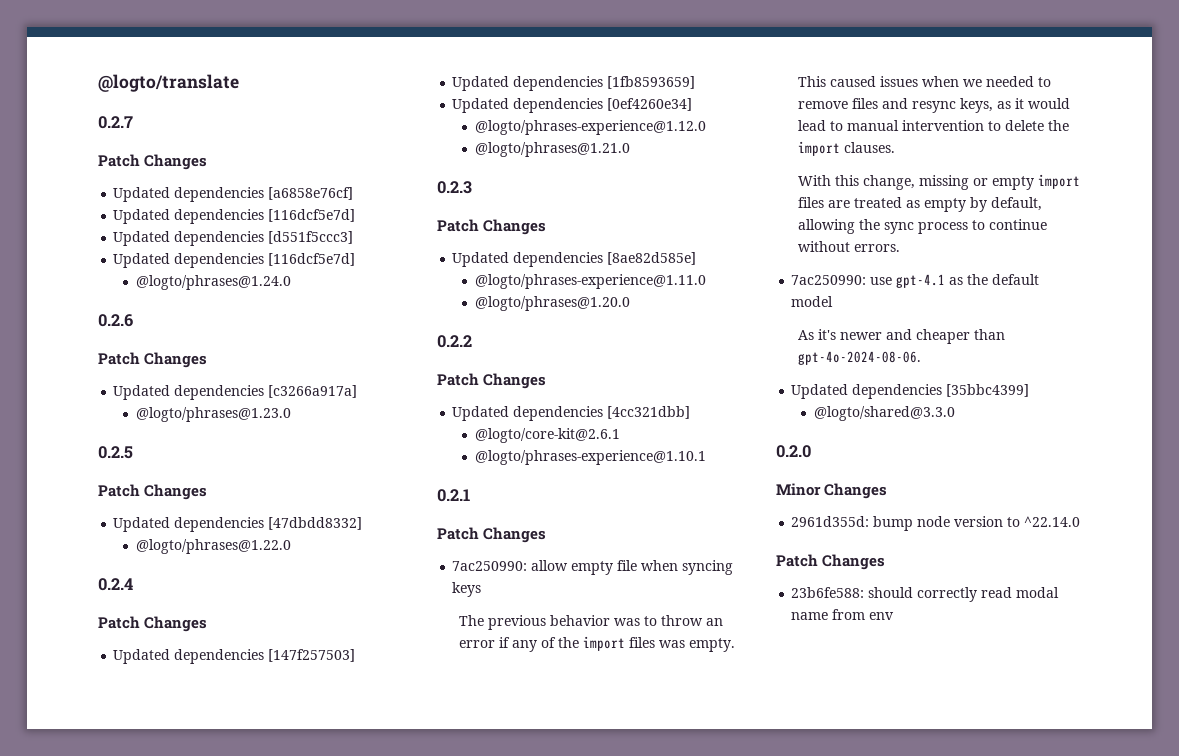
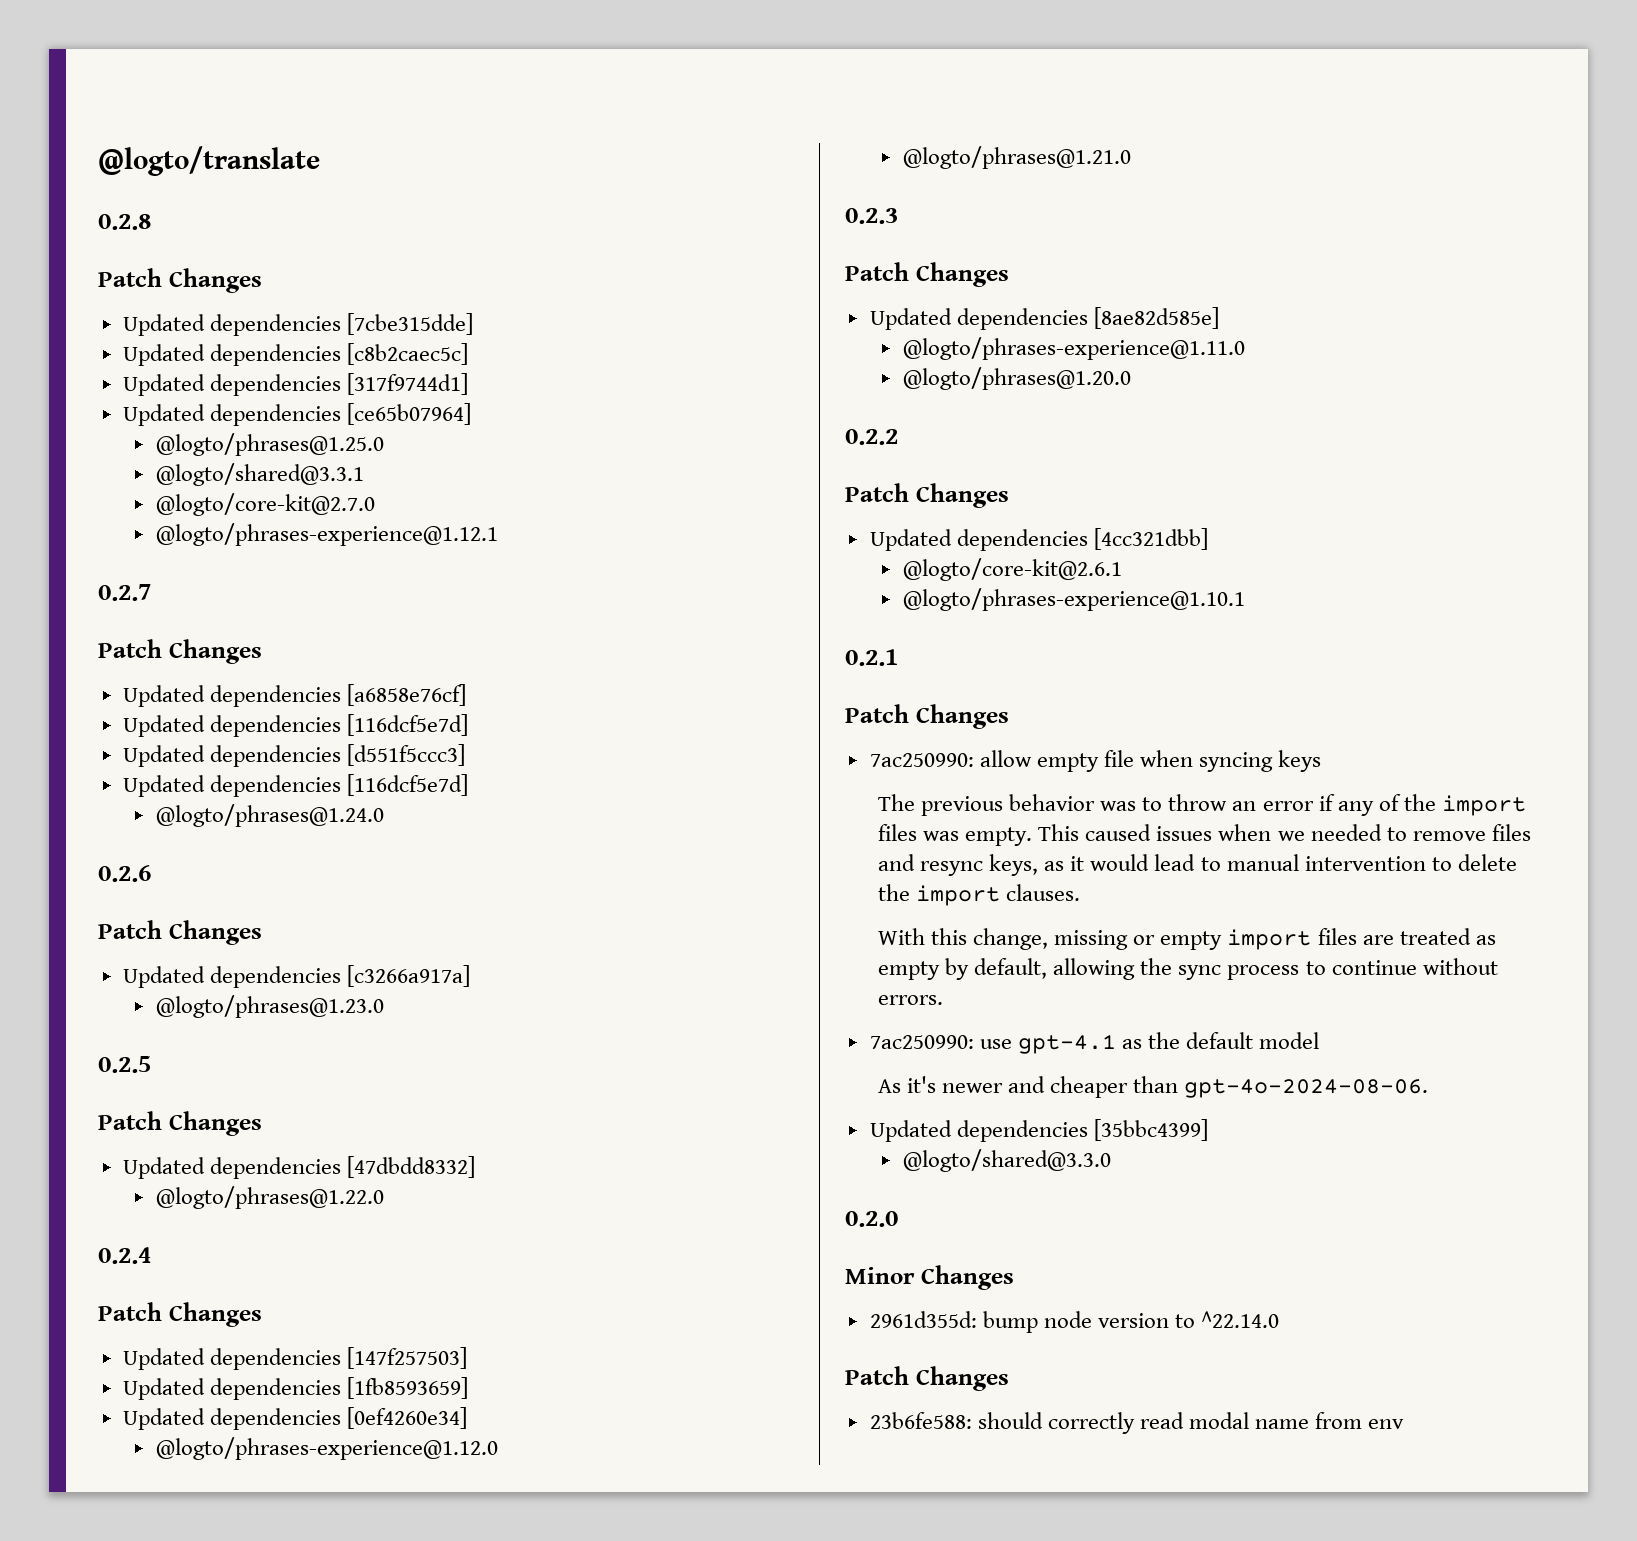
+ 0.2.8
+ Patch Changes
+ Updated dependencies [7cbe315dde]
+ Updated dependencies [c8b2caec5c]
+ Updated dependencies [317f9744d1]
+ Updated dependencies [ce65b07964]
+ @logto/phrases@1.25.0
+ @logto/shared@3.3.1
+ @logto/core-kit@2.7.0
+ @logto/phrases-experience@1.12.1

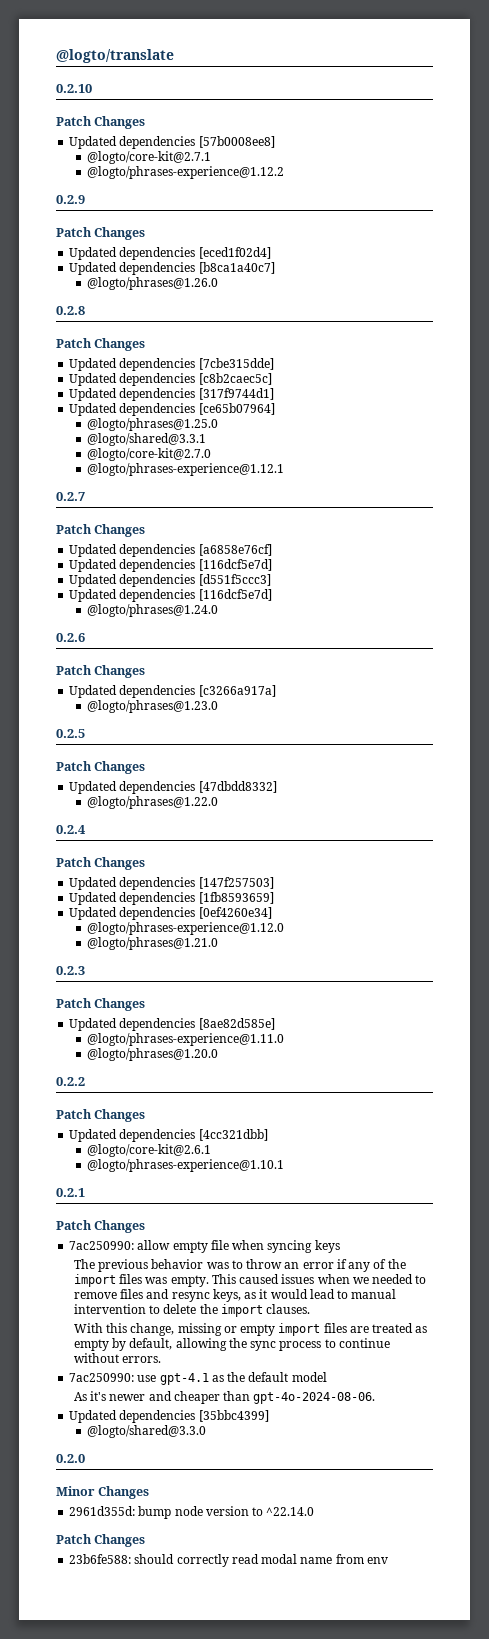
+ 0.2.10
+ Patch Changes
+ Updated dependencies [57b0008ee8]
+ @logto/core-kit@2.7.1
+ @logto/phrases-experience@1.12.2
+ 0.2.9
+ Patch Changes
+ Updated dependencies [eced1f02d4]
+ Updated dependencies [b8ca1a40c7]
+ @logto/phrases@1.26.0

